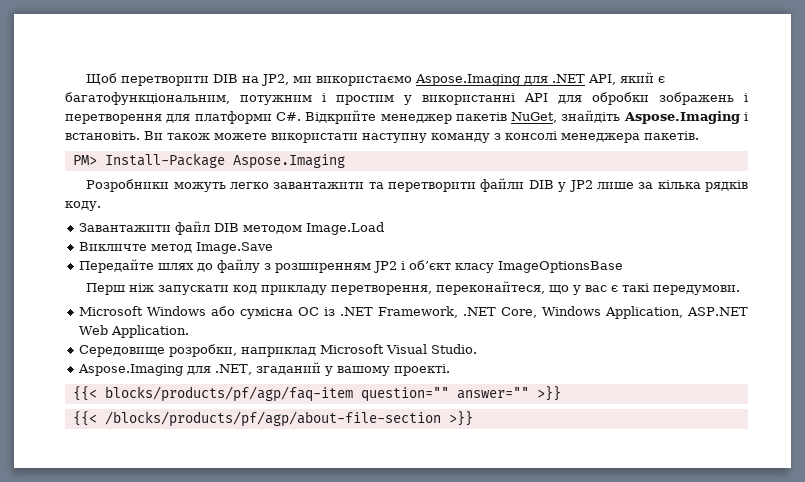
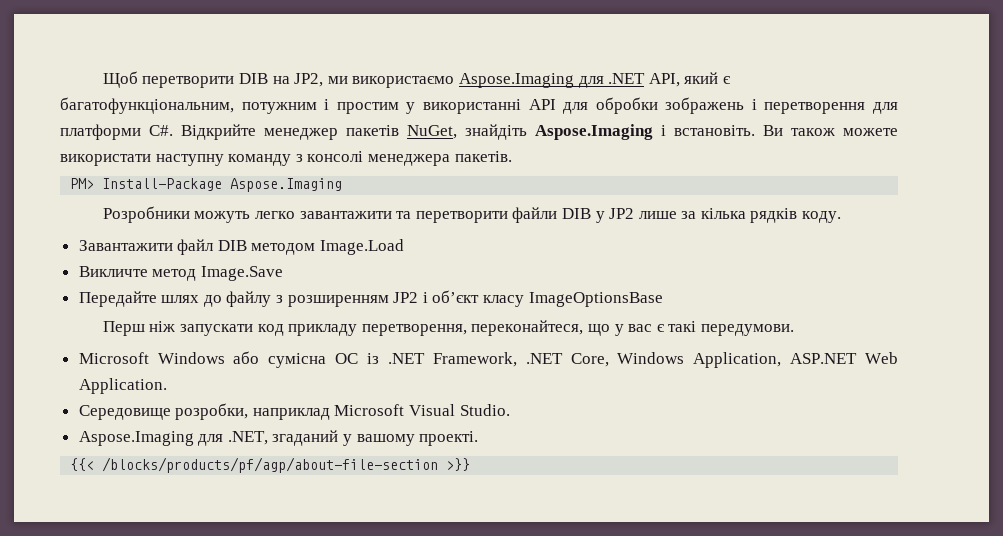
- {{< blocks/products/pf/agp/faq-item question="" answer="" >}}

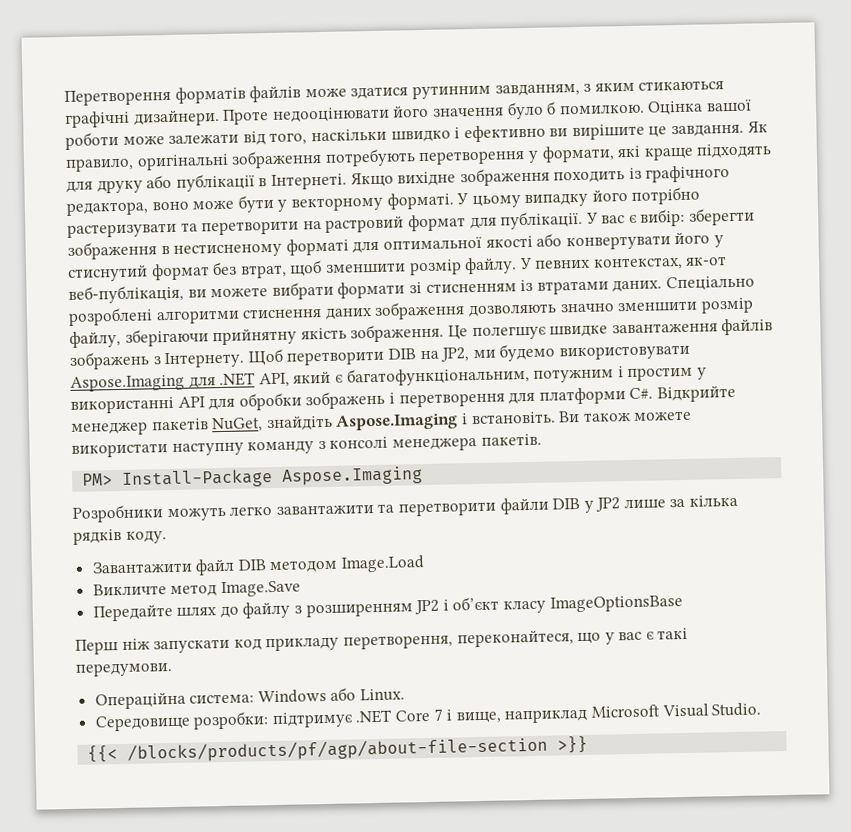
+ Перетворення форматів файлів може здатися рутинним завданням, з яким стикаються графічні дизайнери. Проте недооцінювати його значення було б помилкою. Оцінка вашої роботи може залежати від того, наскільки швидко і ефективно ви вирішите це завдання. Як правило, оригінальні зображення потребують перетворення у формати, які краще підходять для друку або публікації в Інтернеті. Якщо вихідне зображення походить із графічного редактора, воно може бути у векторному форматі. У цьому випадку його потрібно растеризувати та перетворити на растровий формат для публікації. У вас є вибір: зберегти зображення в нестисненому форматі для оптимальної якості або конвертувати його у стиснутий формат без втрат, щоб зменшити розмір файлу. У певних контекстах, як-от веб-публікація, ви можете вибрати формати зі стисненням із втратами даних. Спеціально розроблені алгоритми стиснення даних зображення дозволяють значно зменшити розмір файлу, зберігаючи прийнятну якість зображення. Це полегшує швидке завантаження файлів зображень з Інтернету.
- Щоб перетворити DIB на JP2, ми використаємо Aspose.Imaging для .NET API, який є багатофункціональним, потужним і простим у використанні API для обробки зображень і перетворення для платформи C#. Відкрийте менеджер пакетів NuGet, знайдіть Aspose.Imaging і встановіть.
+ Щоб перетворити DIB на JP2, ми будемо використовувати Aspose.Imaging для .NET API, який є багатофункціональним, потужним і простим у використанні API для обробки зображень і перетворення для платформи C#. Відкрийте менеджер пакетів NuGet, знайдіть Aspose.Imaging і встановіть.
- Microsoft Windows або сумісна ОС із .NET Framework, .NET Core, Windows Application, ASP.NET Web Application.
- Середовище розробки, наприклад Microsoft Visual Studio.
- Aspose.Imaging для .NET, згаданий у вашому проекті.
+ Операційна система: Windows або Linux.
+ Середовище розробки: підтримує .NET Core 7 і вище, наприклад Microsoft Visual Studio.

